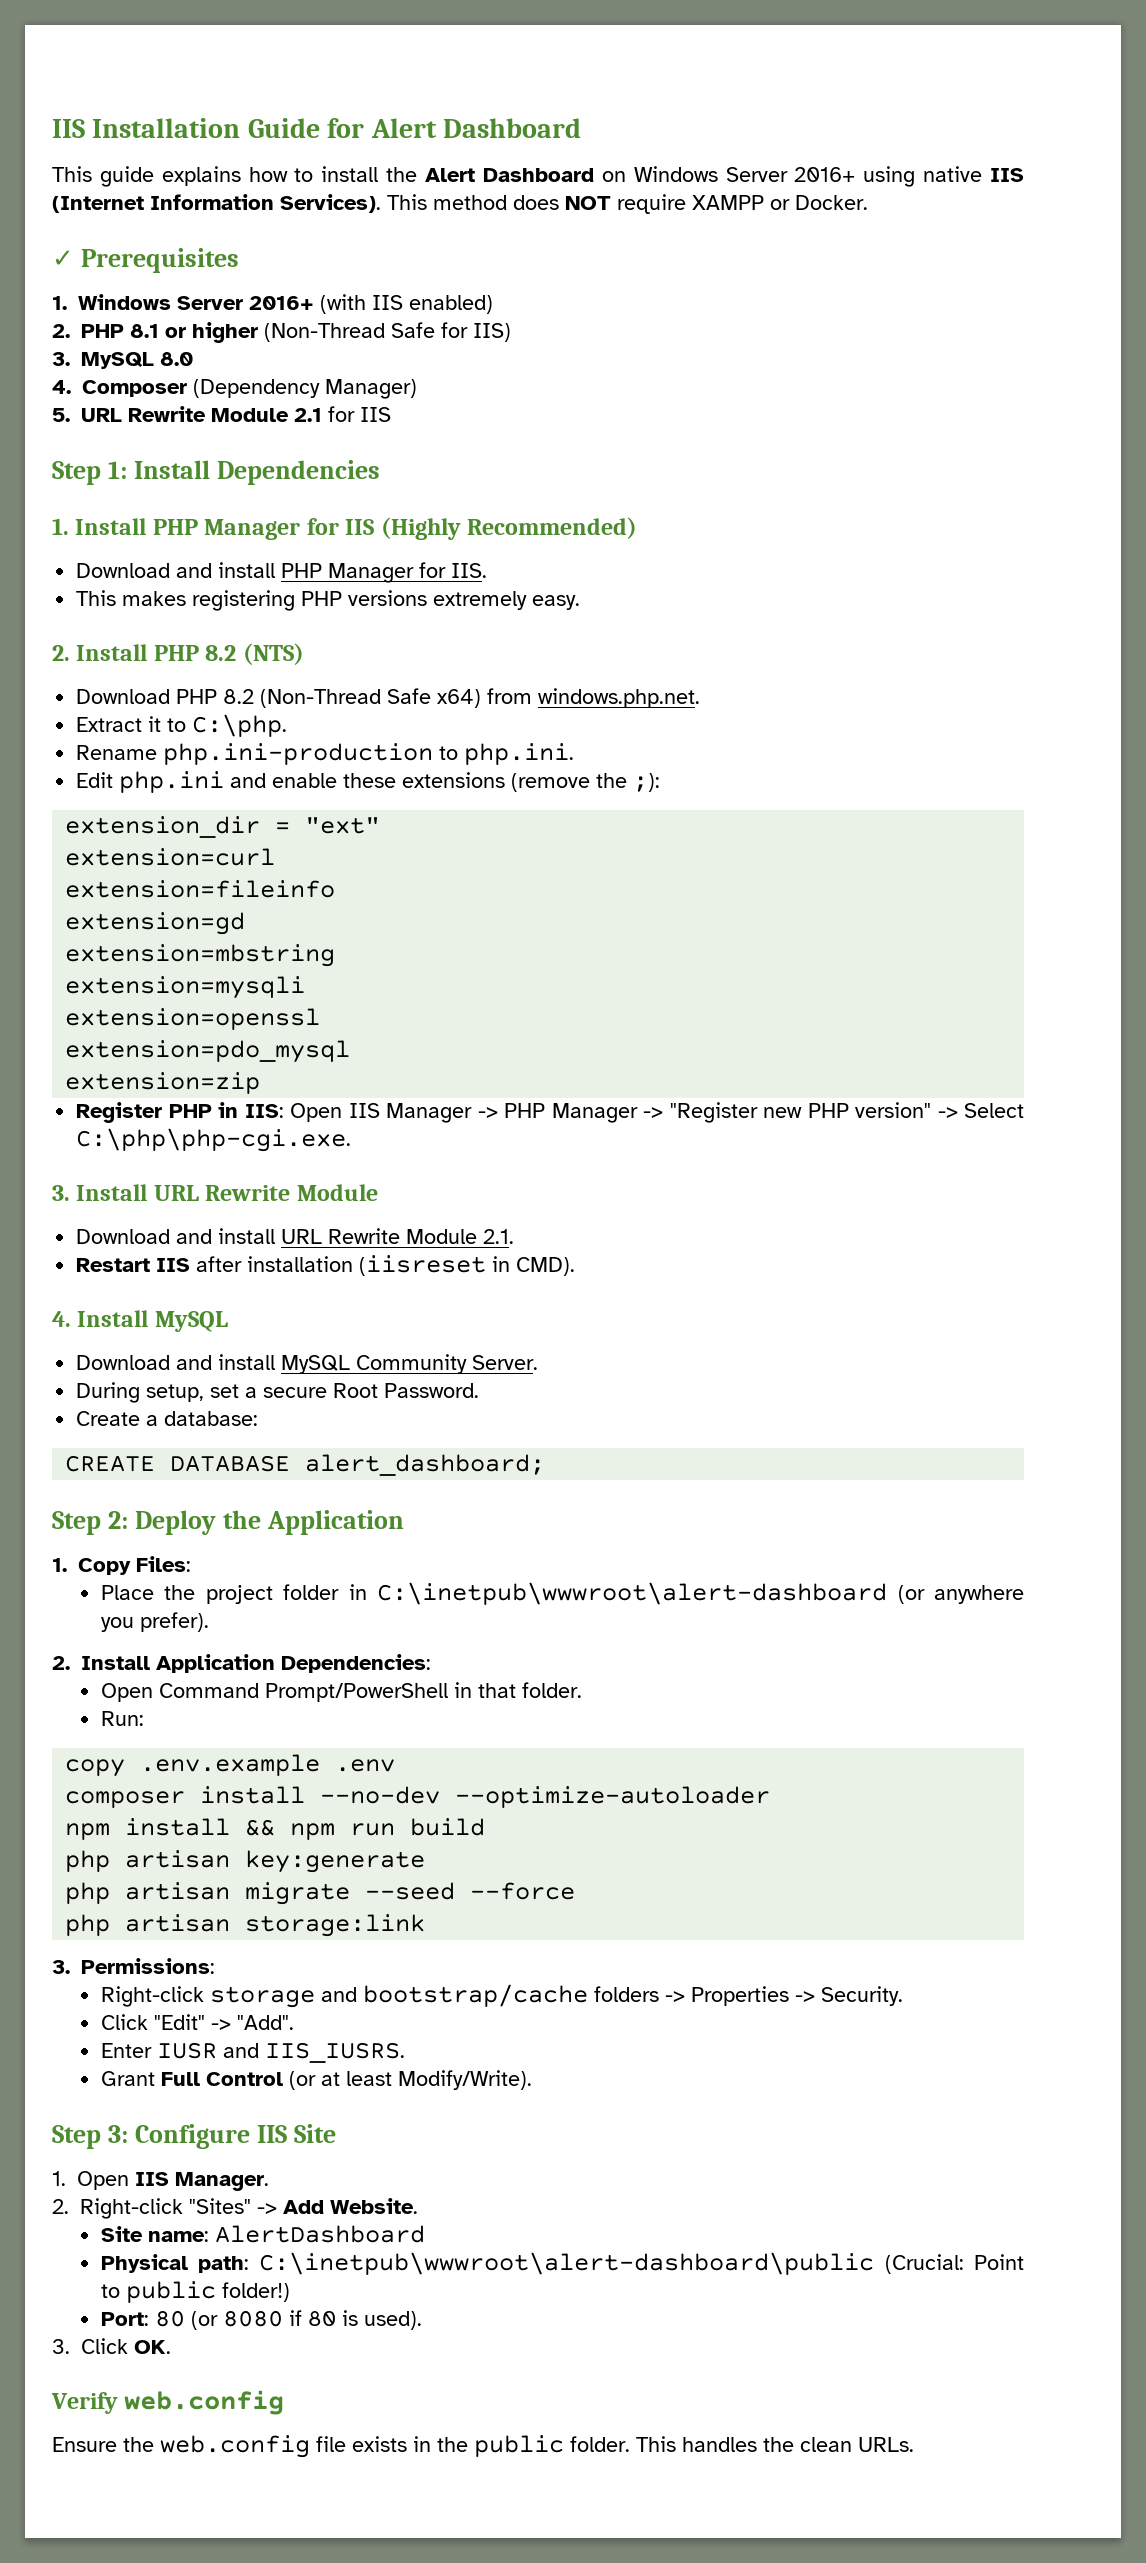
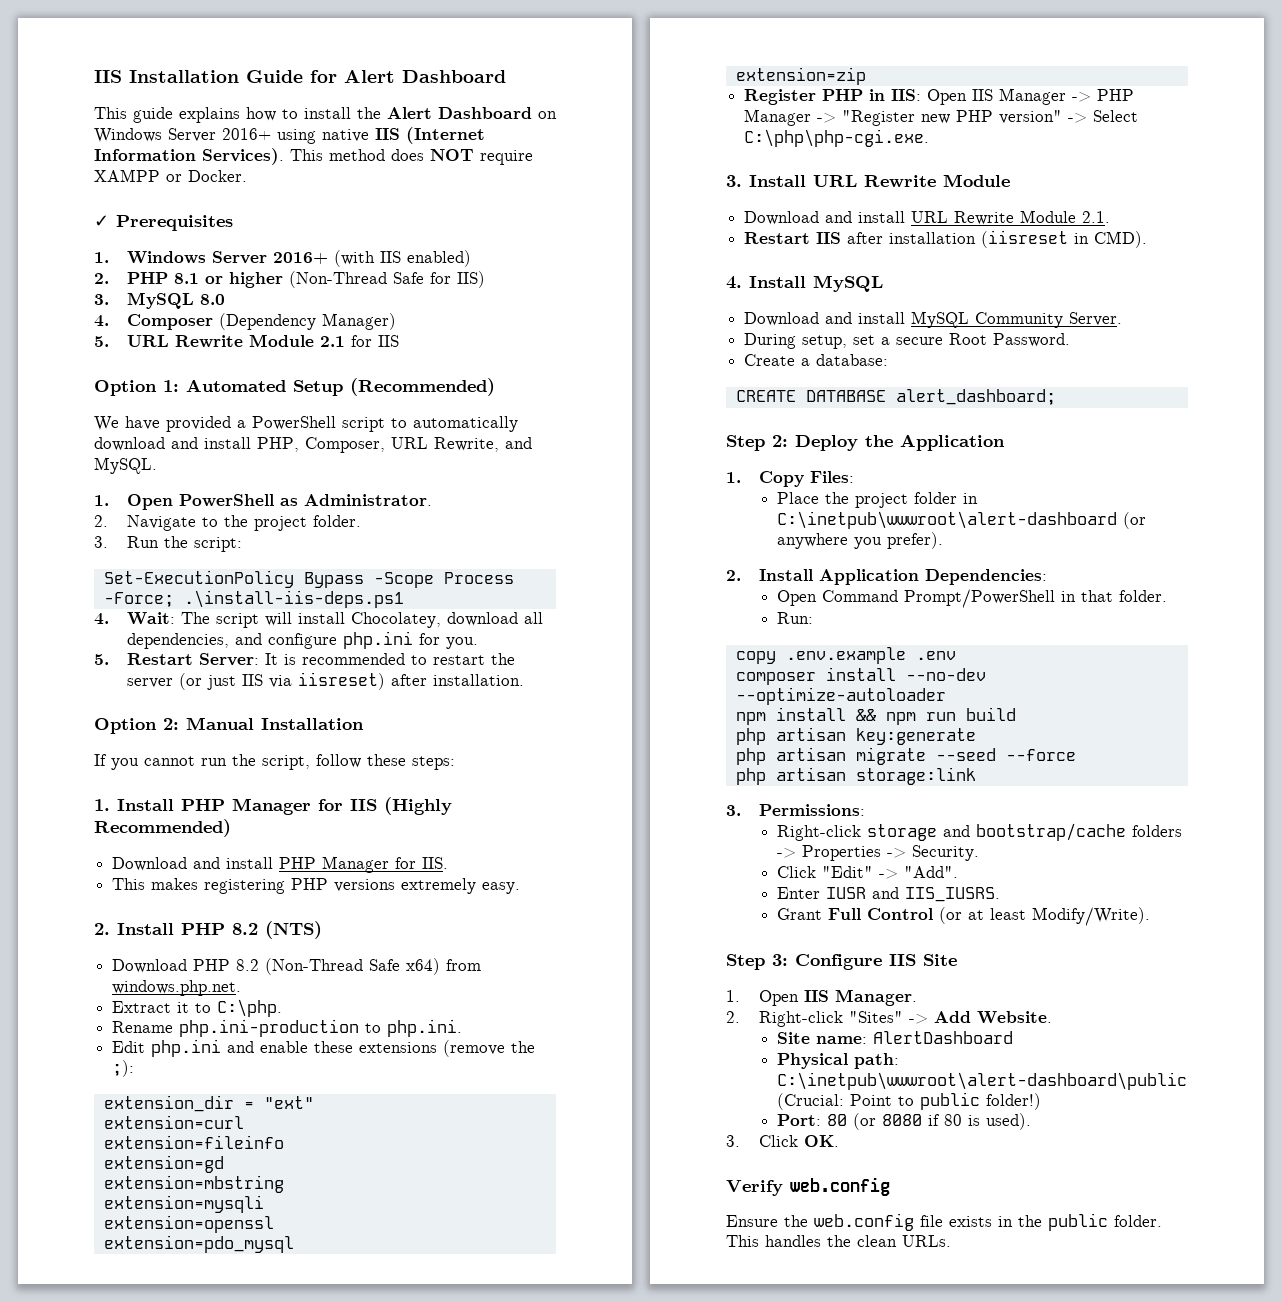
- Step 1: Install Dependencies
+ Option 1: Automated Setup (Recommended)
+ We have provided a PowerShell script to automatically download and install PHP, Composer, URL Rewrite, and MySQL.
+ 1. Open PowerShell as Administrator.
+ 2. Navigate to the project folder.
+ 3. Run the script:
+ Set-ExecutionPolicy Bypass -Scope Process -Force; .\install-iis-deps.ps1
+ 4. Wait: The script will install Chocolatey, download all dependencies, and configure php.ini for you.
+ 5. Restart Server: It is recommended to restart the server (or just IIS via iisreset) after installation.
+ Option 2: Manual Installation
+ If you cannot run the script, follow these steps:

